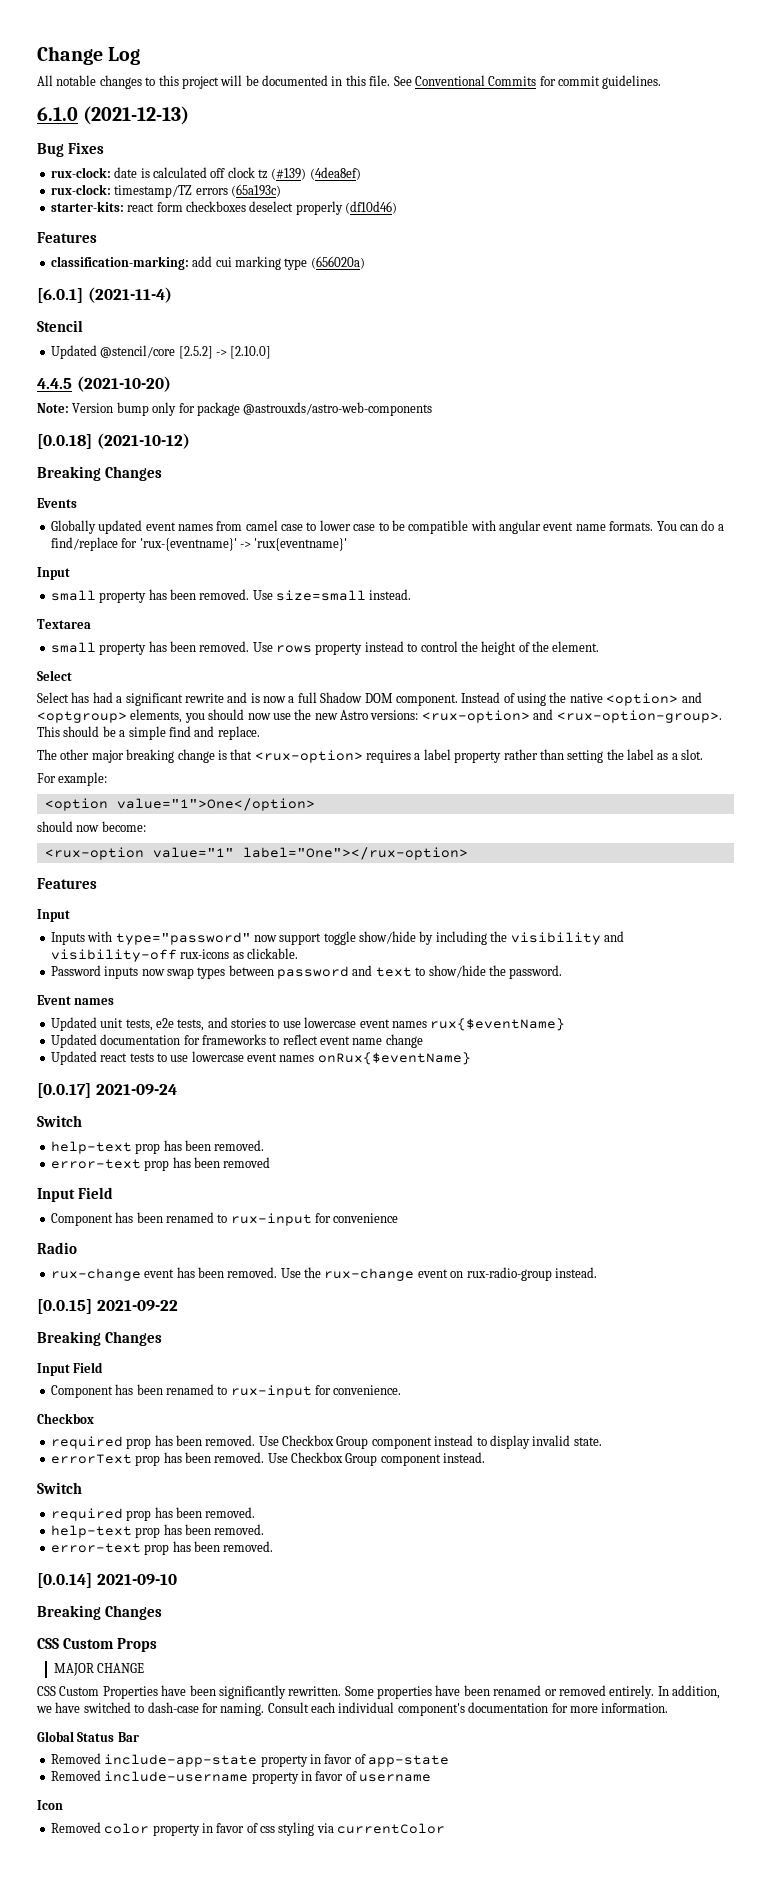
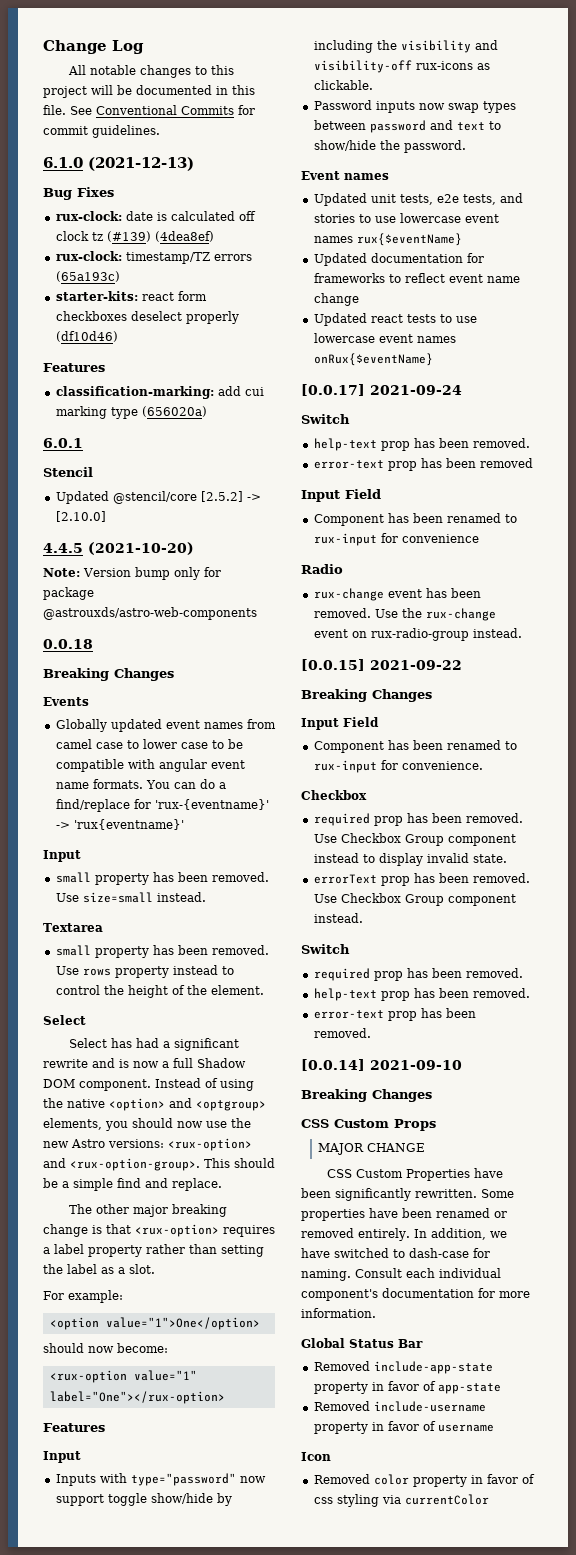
- [6.0.1] (2021-11-4)
+ 6.0.1
- [0.0.18] (2021-10-12)
+ 0.0.18

